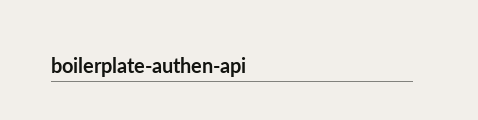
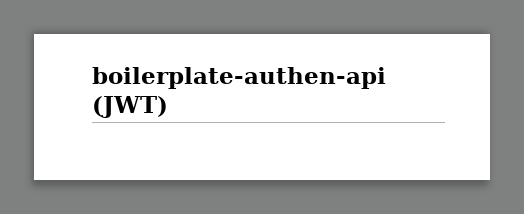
- boilerplate-authen-api
+ boilerplate-authen-api (JWT)

